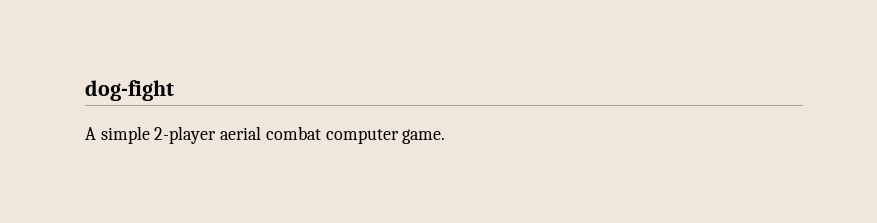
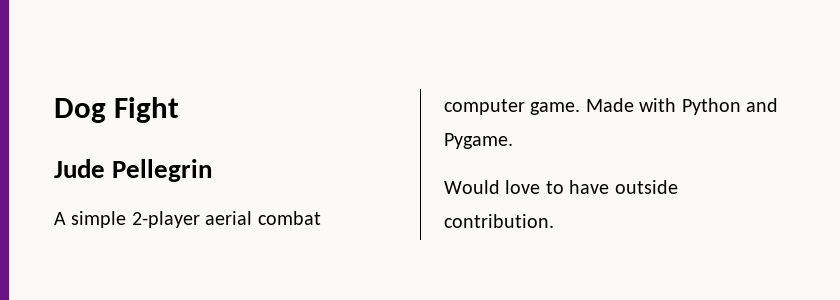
- dog-fight
+ Dog Fight
+ Jude Pellegrin
+ Made with Python and Pygame.
+ Would love to have outside contribution.

